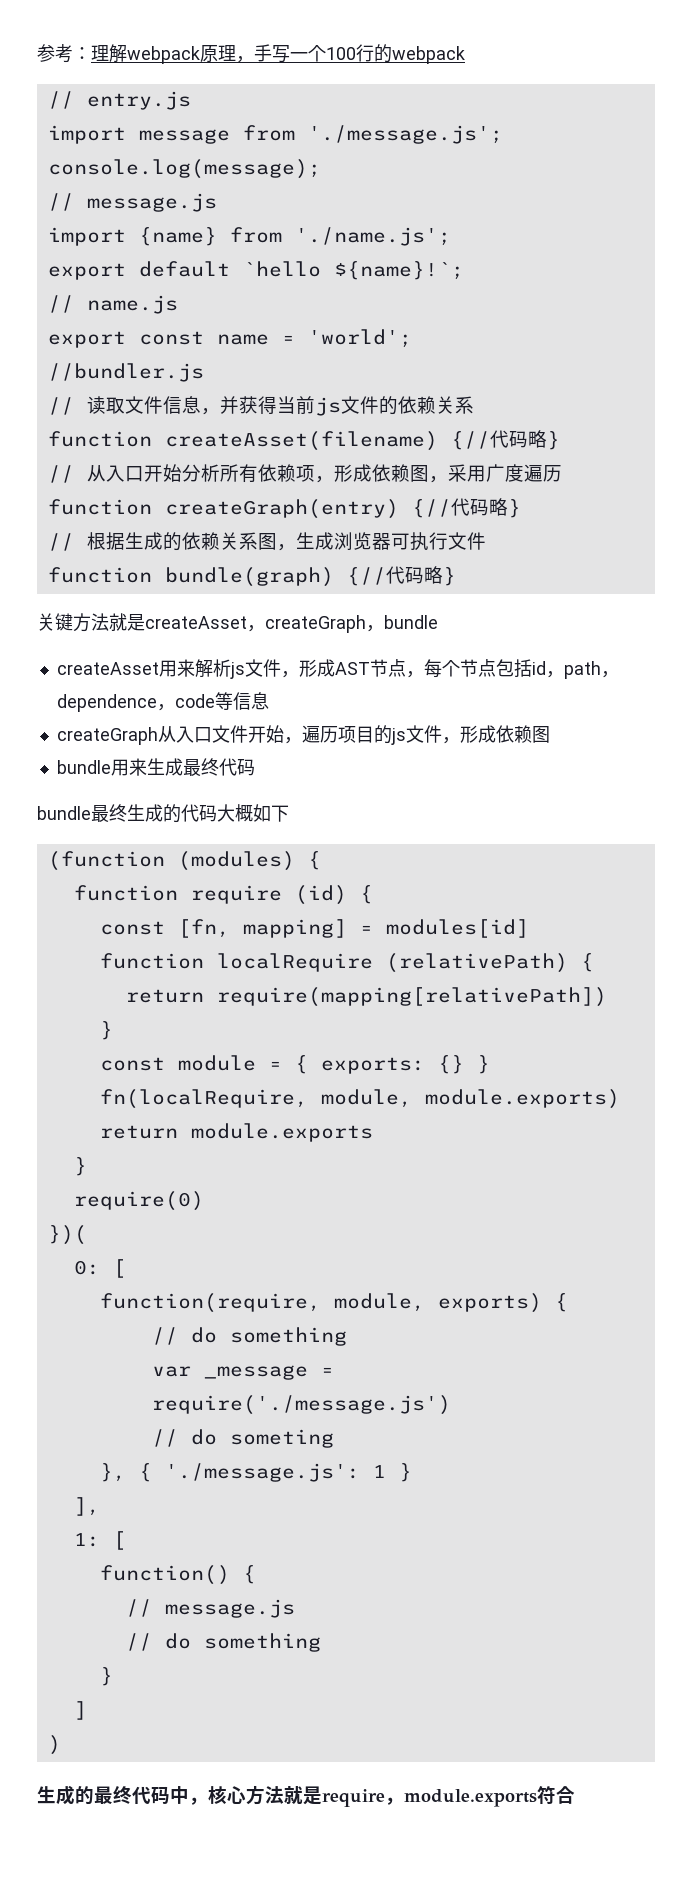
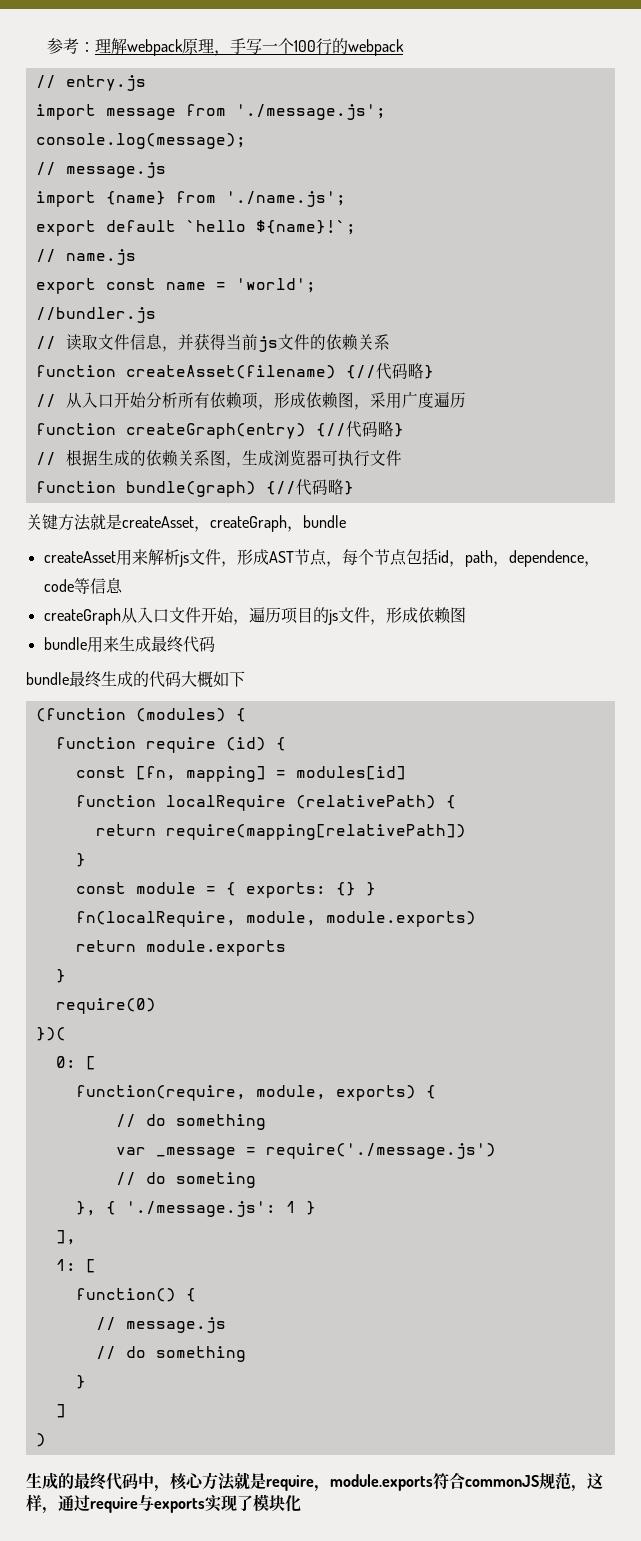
- 生成的最终代码中，核心方法就是require，module.exports符合
+ 生成的最终代码中，核心方法就是require，module.exports符合commonJS规范，这样，通过require与exports实现了模块化

